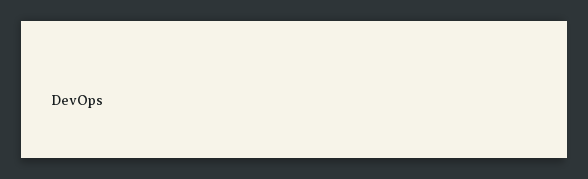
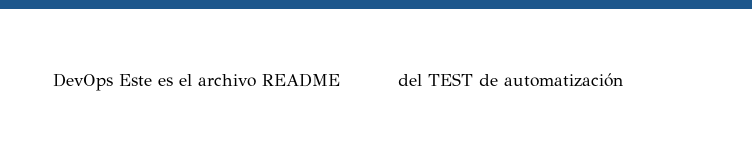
- DevOps
+ DevOps Este es el archivo README del TEST de automatización

